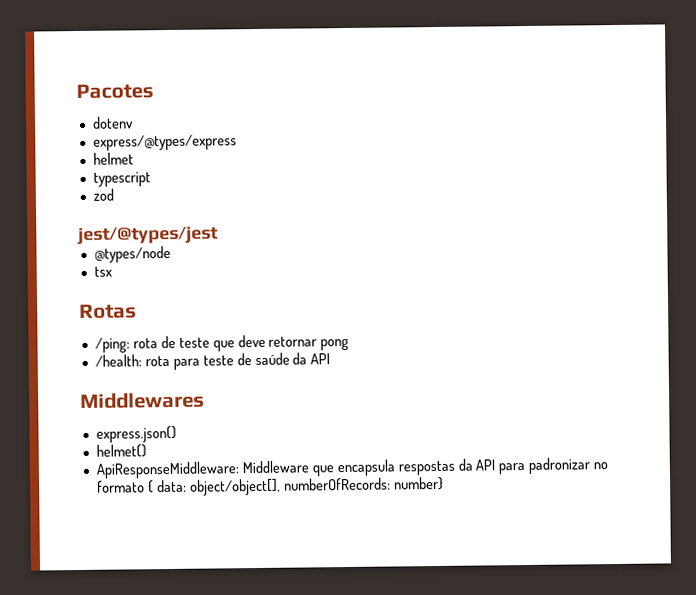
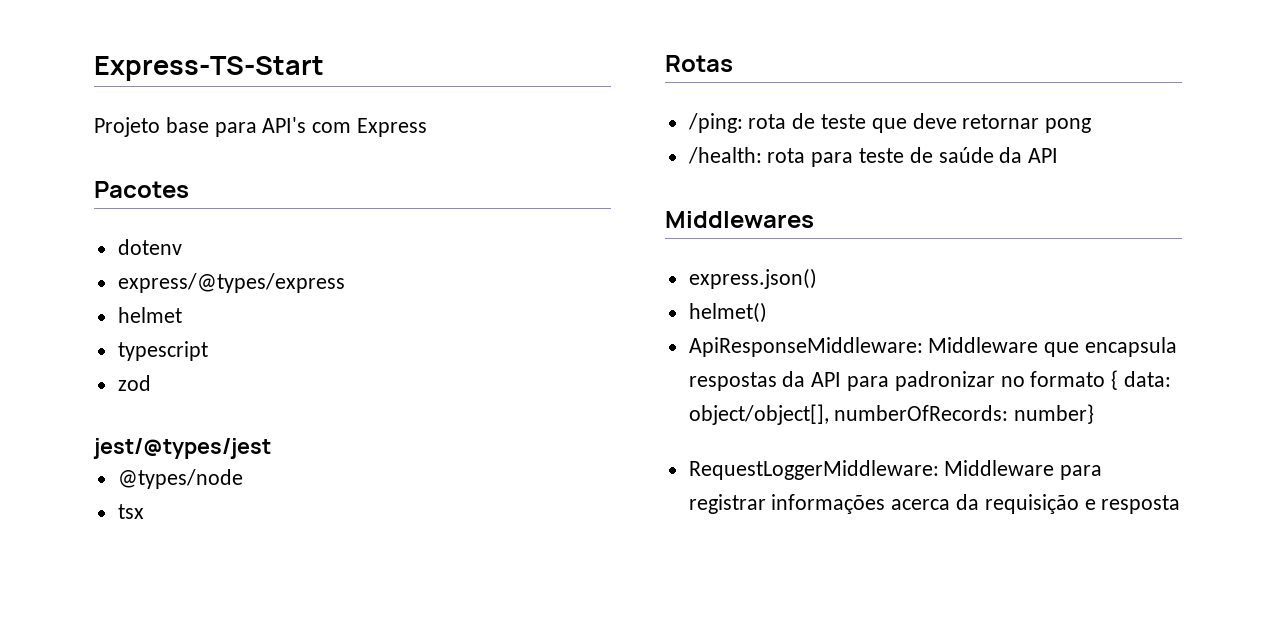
+ Express-TS-Start
+ Projeto base para API's com Express
+ RequestLoggerMiddleware: Middleware para registrar informações acerca da requisição e resposta

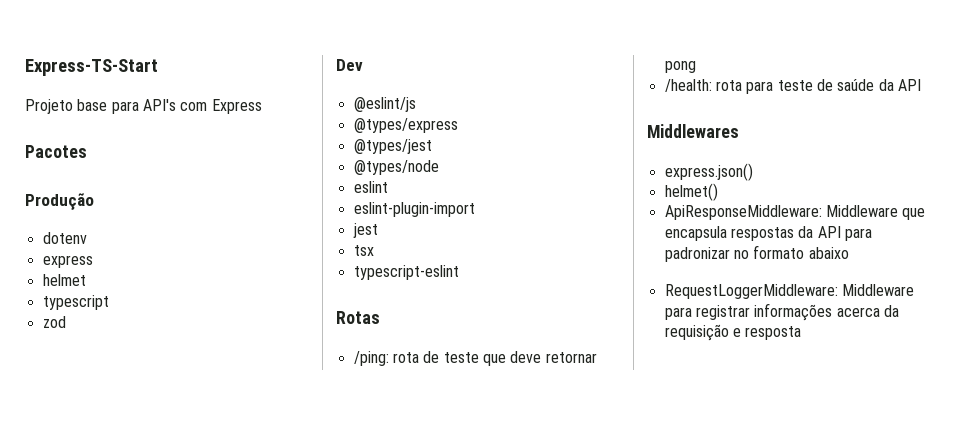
+ Produção
- express/@types/express
+ express
- jest/@types/jest
+ Dev
+ @eslint/js
+ @types/express
+ @types/jest
  @types/node
+ eslint
+ eslint-plugin-import
+ jest
+ typescript-eslint
- ApiResponseMiddleware: Middleware que encapsula respostas da API para padronizar no formato { data: object/object[], numberOfRecords: number}
+ ApiResponseMiddleware: Middleware que encapsula respostas da API para padronizar no formato abaixo

